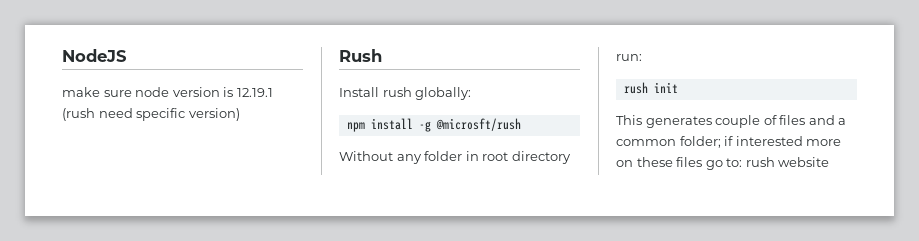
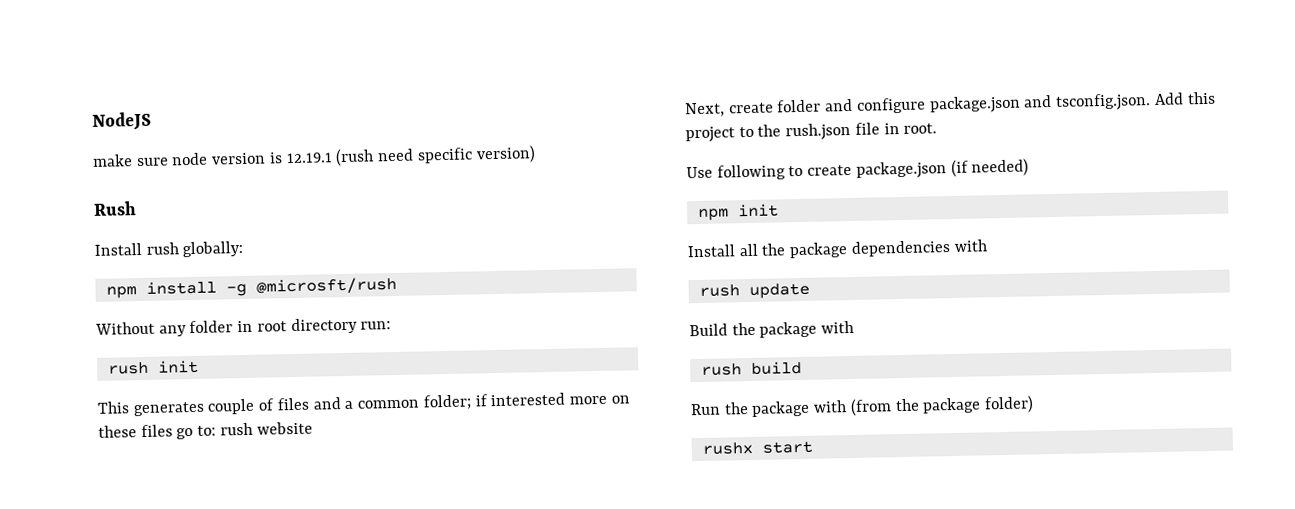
+ Next, create folder and configure package.json and tsconfig.json. Add this project to the rush.json file in root.
+ Use following to create package.json (if needed)
+ npm init
+ Install all the package dependencies with
+ rush update
+ Build the package with
+ rush build
+ Run the package with (from the package folder)
+ rushx start

